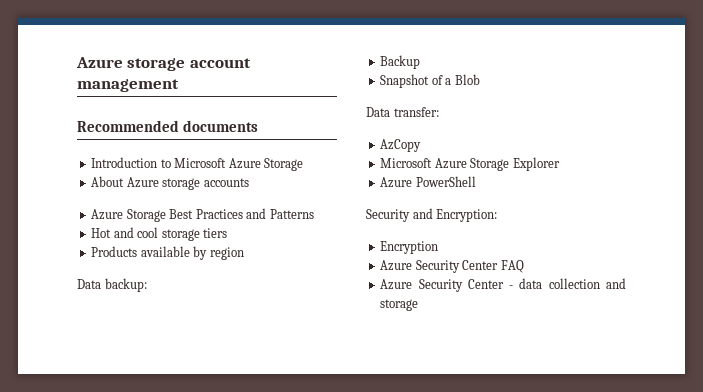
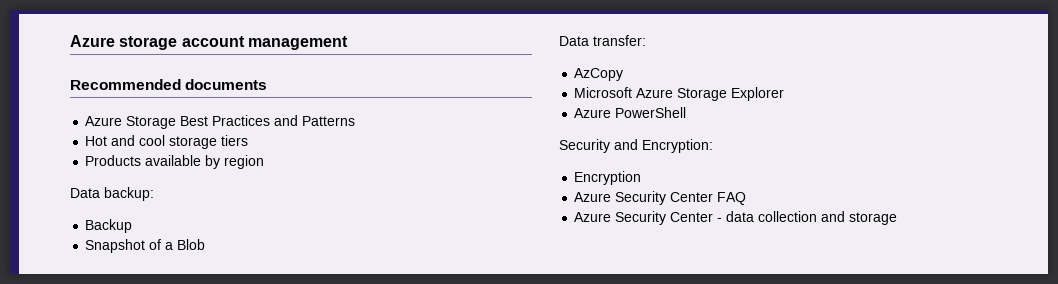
- Introduction to Microsoft Azure Storage
- About Azure storage accounts

